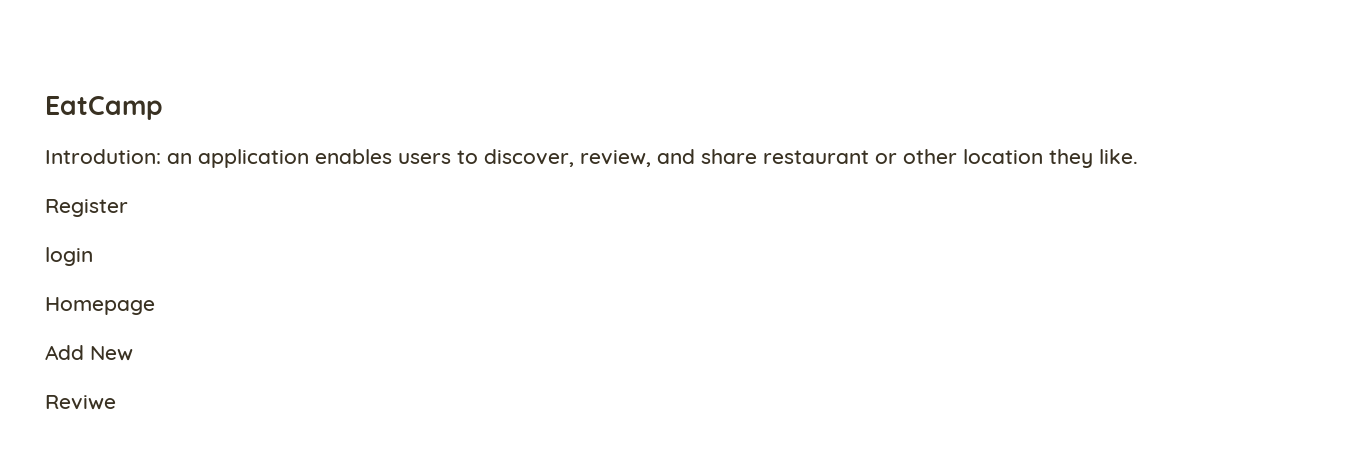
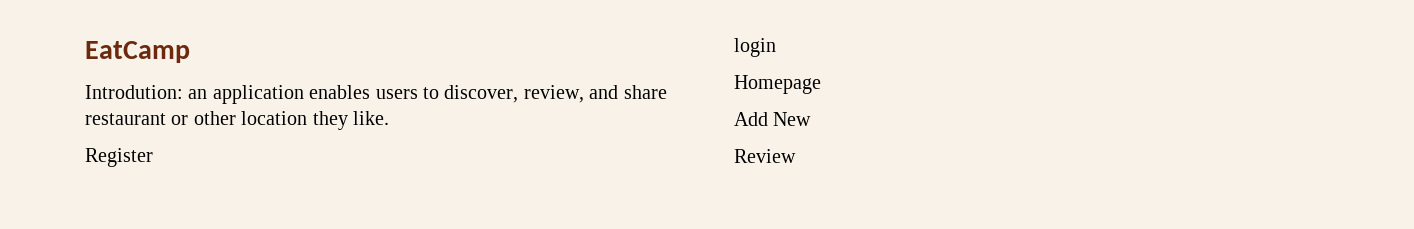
- Reviwe
+ Review

